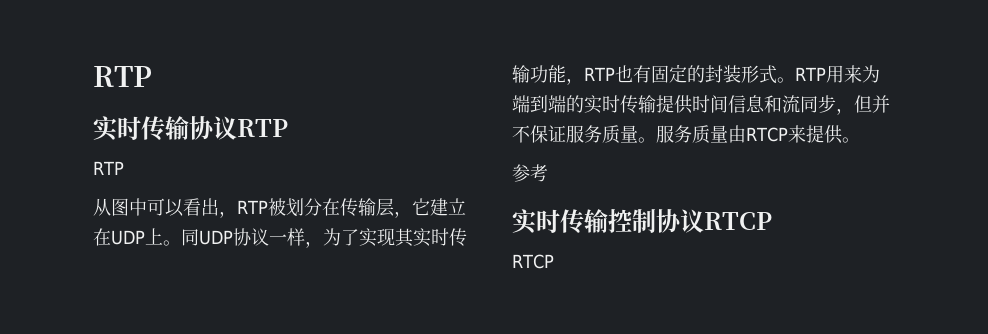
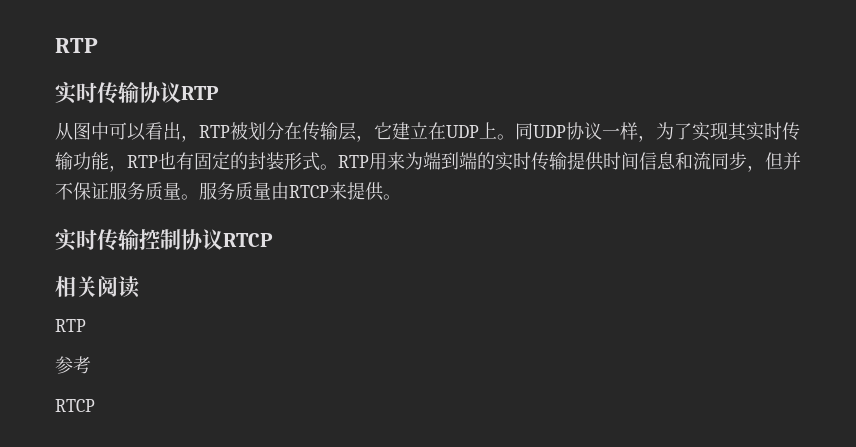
  实时传输协议RTP
- RTP
- 参考
+ 相关阅读
+ RTP
+ 参考

